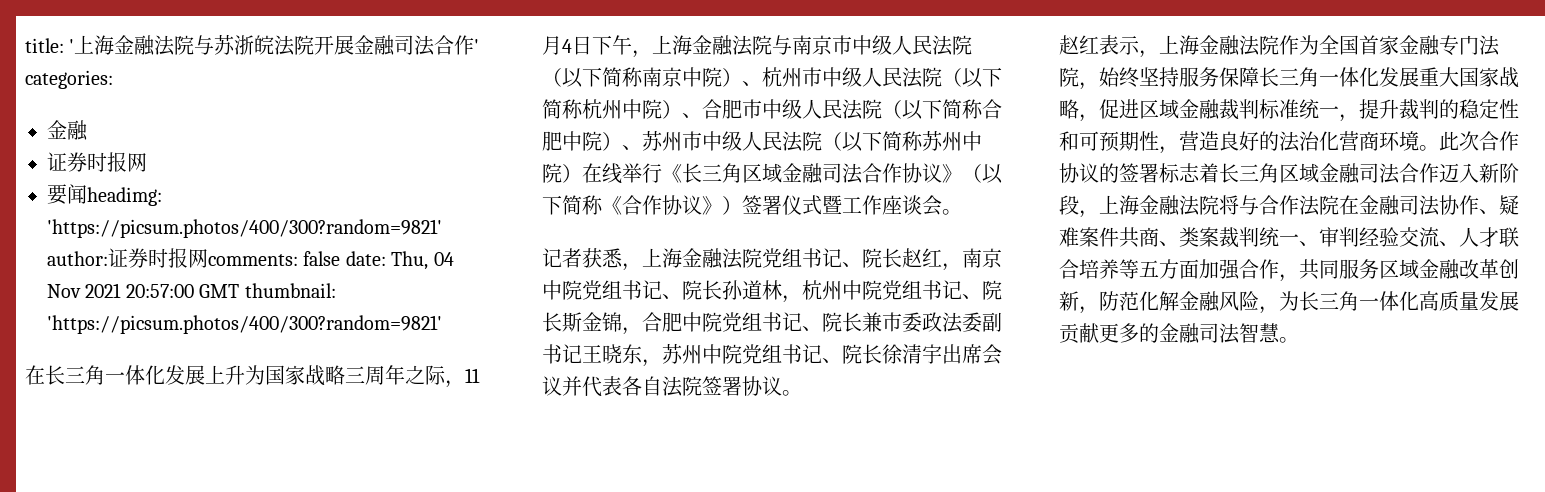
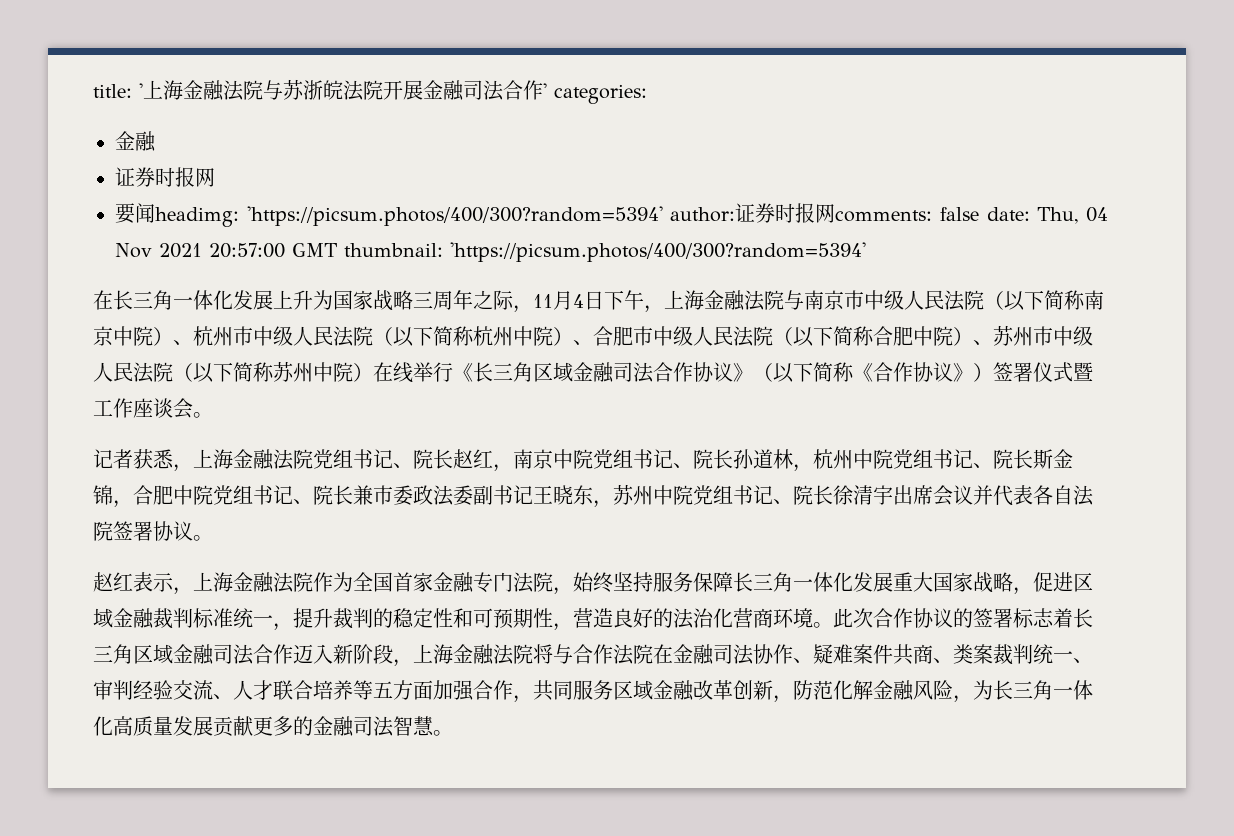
- 要闻headimg: 'https://picsum.photos/400/300?random=9821' author:证券时报网comments: false date: Thu, 04 Nov 2021 20:57:00 GMT thumbnail: 'https://picsum.photos/400/300?random=9821'
+ 要闻headimg: 'https://picsum.photos/400/300?random=5394' author:证券时报网comments: false date: Thu, 04 Nov 2021 20:57:00 GMT thumbnail: 'https://picsum.photos/400/300?random=5394'

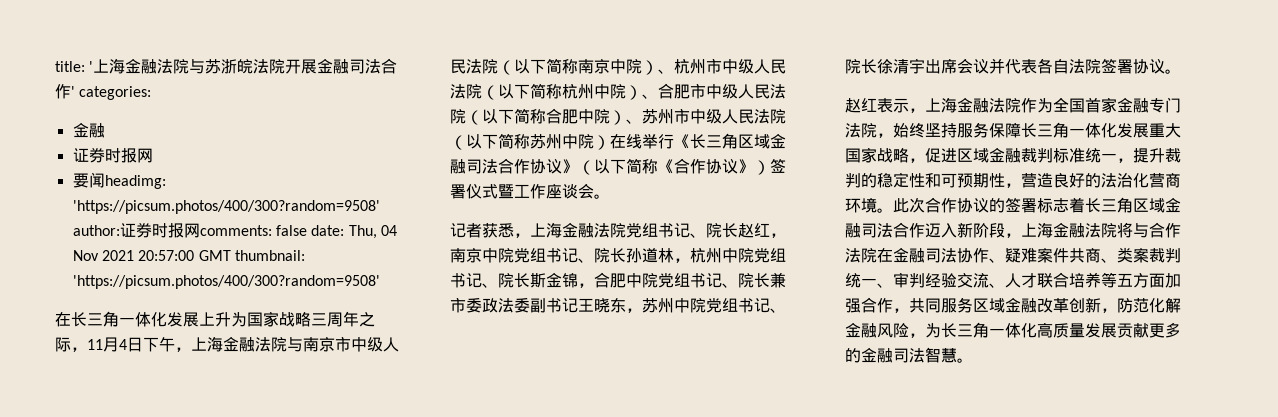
- 要闻headimg: 'https://picsum.photos/400/300?random=5394' author:证券时报网comments: false date: Thu, 04 Nov 2021 20:57:00 GMT thumbnail: 'https://picsum.photos/400/300?random=5394'
+ 要闻headimg: 'https://picsum.photos/400/300?random=9508' author:证券时报网comments: false date: Thu, 04 Nov 2021 20:57:00 GMT thumbnail: 'https://picsum.photos/400/300?random=9508'

